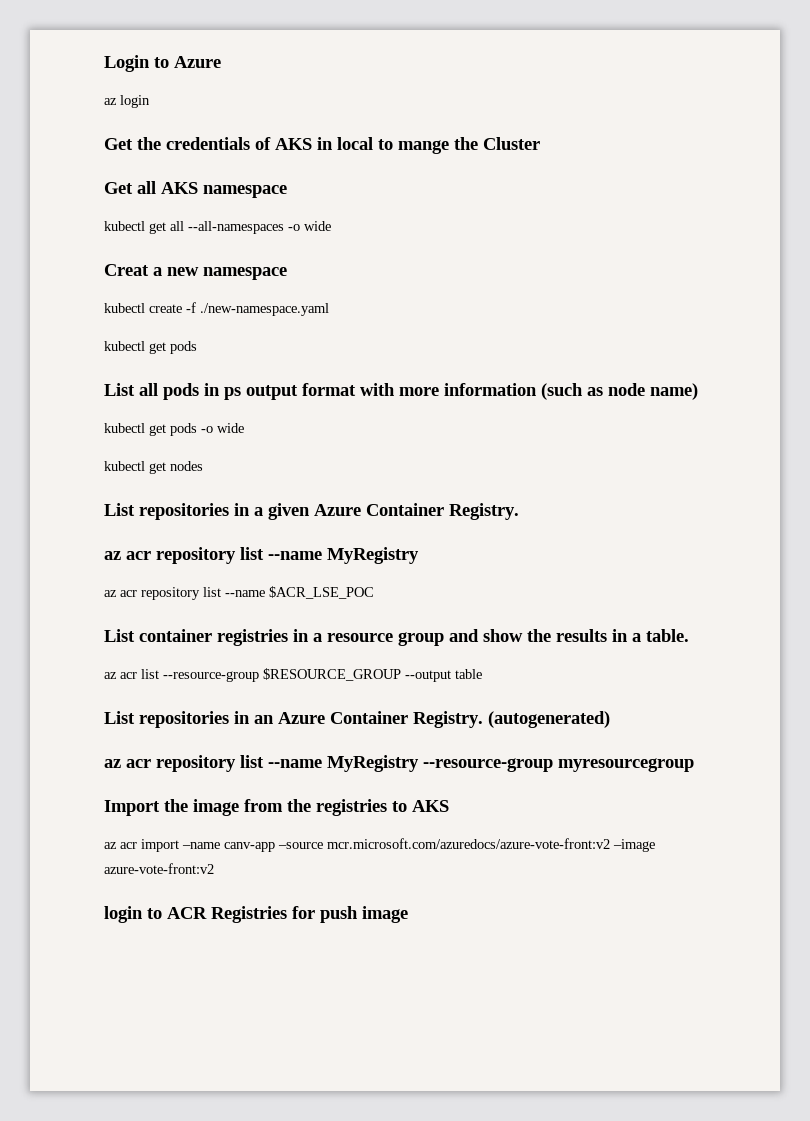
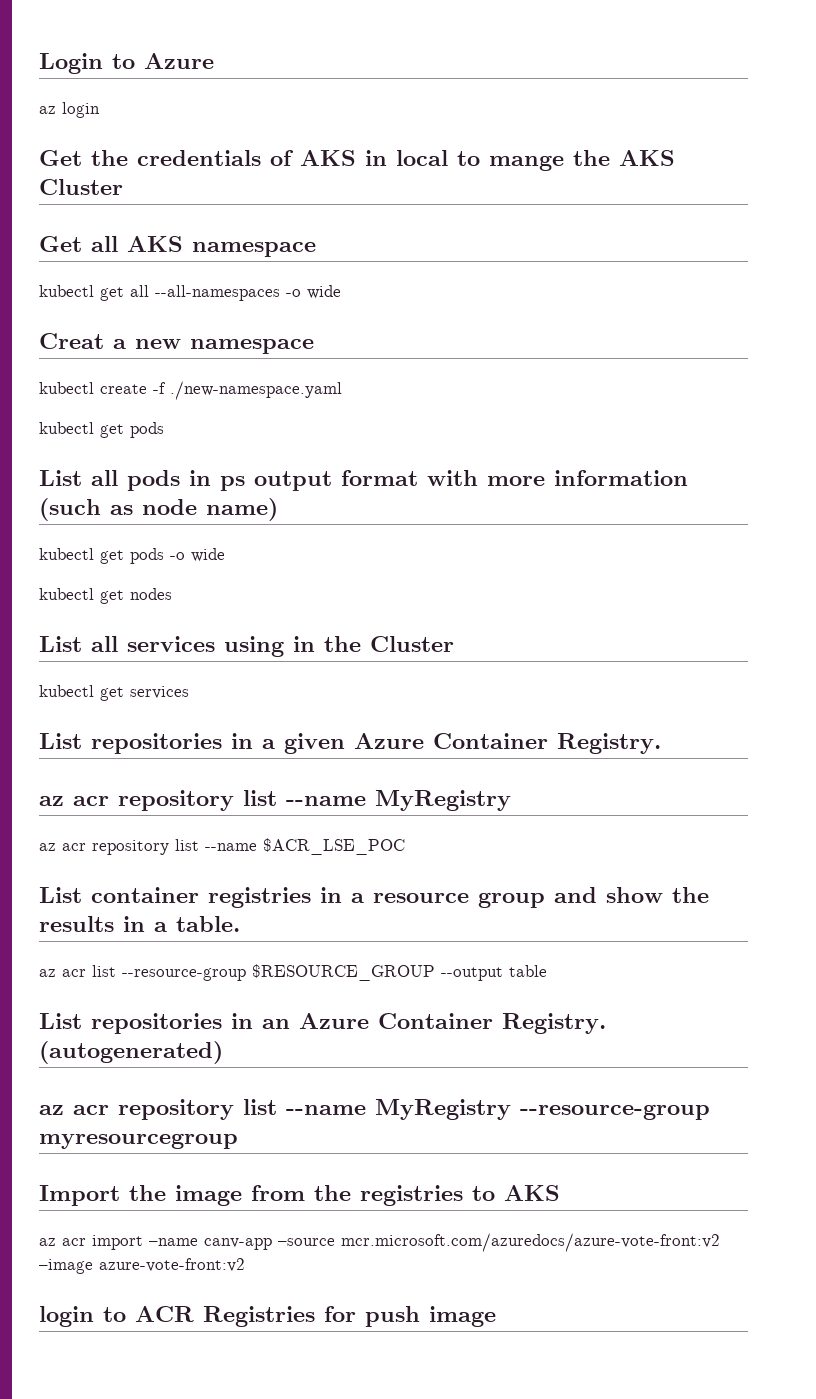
- Get the credentials of AKS in local to mange the Cluster
+ Get the credentials of AKS in local to mange the AKS Cluster
+ List all services using in the Cluster
+ kubectl get services

